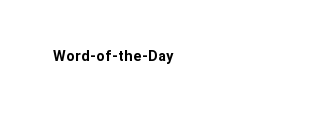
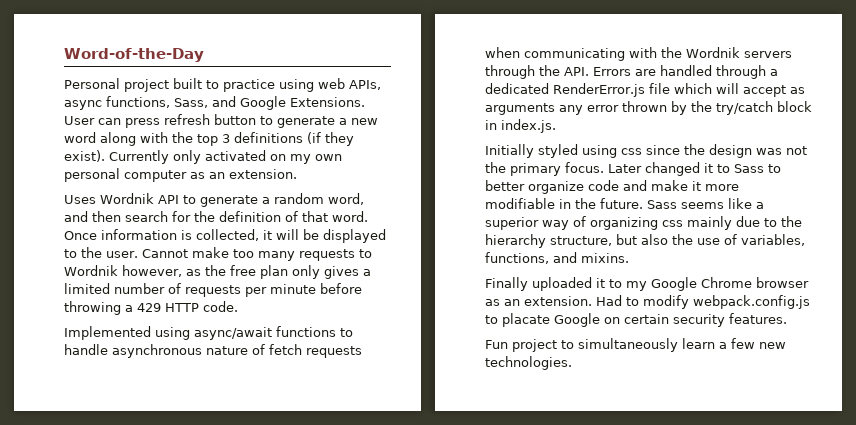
+ Personal project built to practice using web APIs, async functions, Sass, and Google Extensions. User can press refresh button to generate a new word along with the top 3 definitions (if they exist). Currently only activated on my own personal computer as an extension.
+ Uses Wordnik API to generate a random word, and then search for the definition of that word. Once information is collected, it will be displayed to the user. Cannot make too many requests to Wordnik however, as the free plan only gives a limited number of requests per minute before throwing a 429 HTTP code.
+ Implemented using async/await functions to handle asynchronous nature of fetch requests when communicating with the Wordnik servers through the API. Errors are handled through a dedicated RenderError.js file which will accept as arguments any error thrown by the try/catch block in index.js.
+ Initially styled using css since the design was not the primary focus. Later changed it to Sass to better organize code and make it more modifiable in the future. Sass seems like a superior way of organizing css mainly due to the hierarchy structure, but also the use of variables, functions, and mixins.
+ Finally uploaded it to my Google Chrome browser as an extension. Had to modify webpack.config.js to placate Google on certain security features.
+ Fun project to simultaneously learn a few new technologies.

